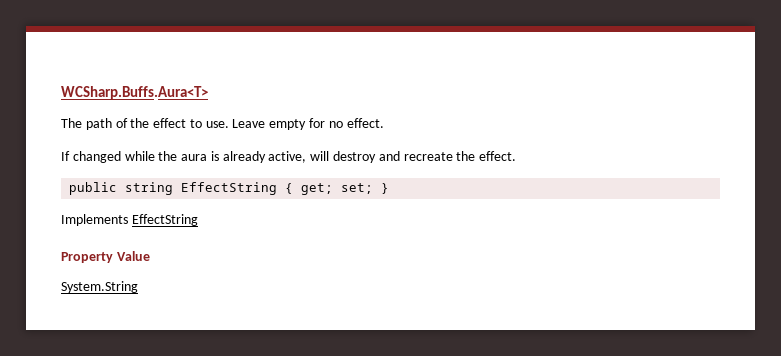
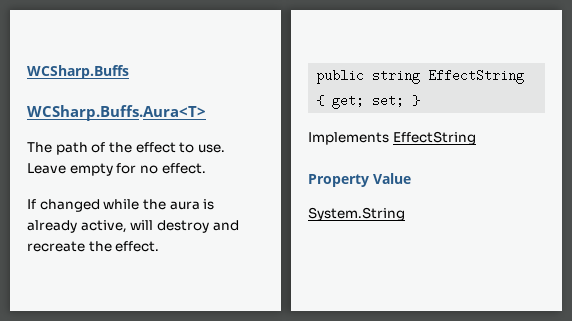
+ WCSharp.Buffs

